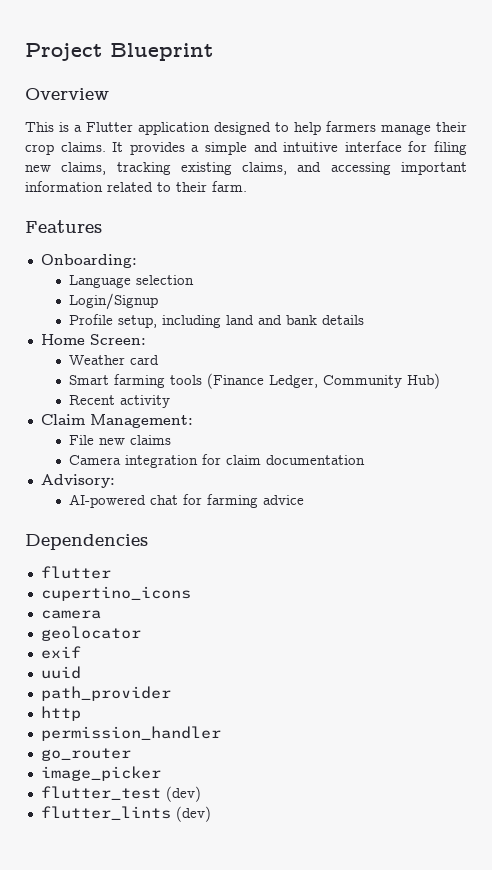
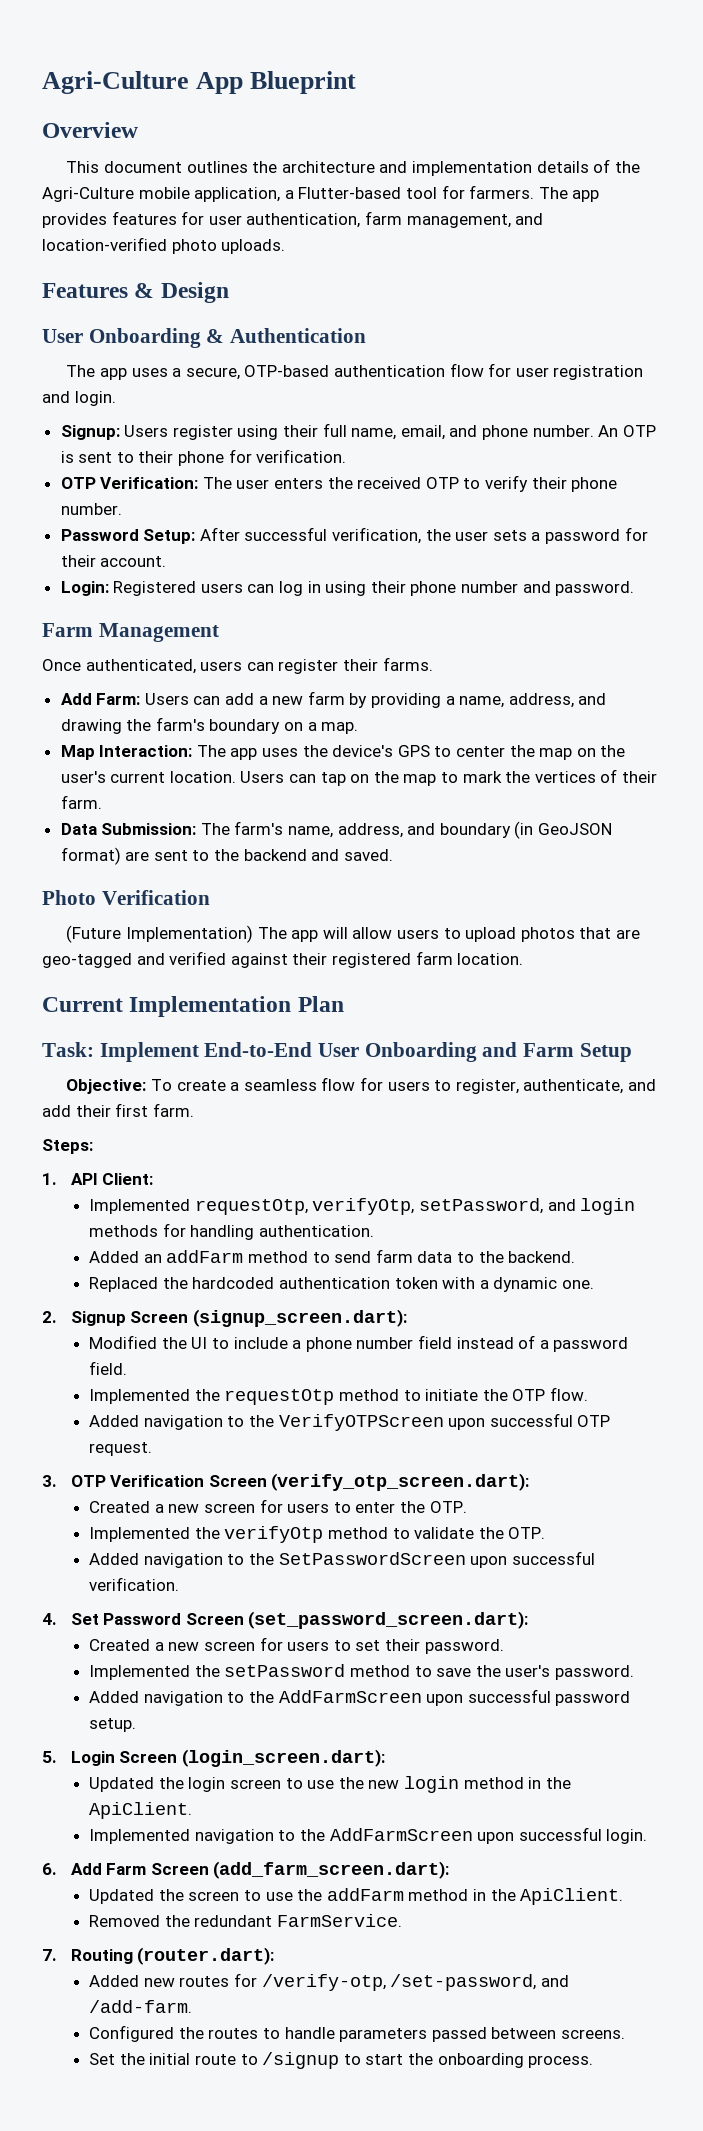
- Project Blueprint
+ Agri-Culture App Blueprint
- This is a Flutter application designed to help farmers manage their crop claims. It provides a simple and intuitive interface for filing new claims, tracking existing claims, and accessing important information related to their farm.
- Features
- Onboarding:
- Language selection
- Login/Signup
- Profile setup, including land and bank details
- Home Screen:
- Weather card
- Smart farming tools (Finance Ledger, Community Hub)
- Recent activity
- Claim Management:
- File new claims
- Camera integration for claim documentation
- Advisory:
- AI-powered chat for farming advice
- Dependencies
- flutter
- cupertino_icons
- camera
- geolocator
- exif
- uuid
- path_provider
- http
- permission_handler
- go_router
- image_picker
- flutter_test (dev)
- flutter_lints (dev)
+ This document outlines the architecture and implementation details of the Agri-Culture mobile application, a Flutter-based tool for farmers. The app provides features for user authentication, farm management, and location-verified photo uploads.
+ Features & Design
+ User Onboarding & Authentication
+ The app uses a secure, OTP-based authentication flow for user registration and login.
+ Signup: Users register using their full name, email, and phone number. An OTP is sent to their phone for verification.
+ OTP Verification: The user enters the received OTP to verify their phone number.
+ Password Setup: After successful verification, the user sets a password for their account.
+ Login: Registered users can log in using their phone number and password.
+ Farm Management
+ Once authenticated, users can register their farms.
+ Add Farm: Users can add a new farm by providing a name, address, and drawing the farm's boundary on a map.
+ Map Interaction: The app uses the device's GPS to center the map on the user's current location. Users can tap on the map to mark the vertices of their farm.
+ Data Submission: The farm's name, address, and boundary (in GeoJSON format) are sent to the backend and saved.
+ Photo Verification
+ (Future Implementation) The app will allow users to upload photos that are geo-tagged and verified against their registered farm location.
+ Current Implementation Plan
+ Task: Implement End-to-End User Onboarding and Farm Setup
+ Objective: To create a seamless flow for users to register, authenticate, and add their first farm.
+ Steps:
+ 1. API Client:
+ Implemented requestOtp, verifyOtp, setPassword, and login methods for handling authentication.
+ Added an addFarm method to send farm data to the backend.
+ Replaced the hardcoded authentication token with a dynamic one.
+ 2. Signup Screen (signup_screen.dart):
+ Modified the UI to include a phone number field instead of a password field.
+ Implemented the requestOtp method to initiate the OTP flow.
+ Added navigation to the VerifyOTPScreen upon successful OTP request.
+ 3. OTP Verification Screen (verify_otp_screen.dart):
+ Created a new screen for users to enter the OTP.
+ Implemented the verifyOtp method to validate the OTP.
+ Added navigation to the SetPasswordScreen upon successful verification.
+ 4. Set Password Screen (set_password_screen.dart):
+ Created a new screen for users to set their password.
+ Implemented the setPassword method to save the user's password.
+ Added navigation to the AddFarmScreen upon successful password setup.
+ 5. Login Screen (login_screen.dart):
+ Updated the login screen to use the new login method in the ApiClient.
+ Implemented navigation to the AddFarmScreen upon successful login.
+ 6. Add Farm Screen (add_farm_screen.dart):
+ Updated the screen to use the addFarm method in the ApiClient.
+ Removed the redundant FarmService.
+ 7. Routing (router.dart):
+ Added new routes for /verify-otp, /set-password, and /add-farm.
+ Configured the routes to handle parameters passed between screens.
+ Set the initial route to /signup to start the onboarding process.

